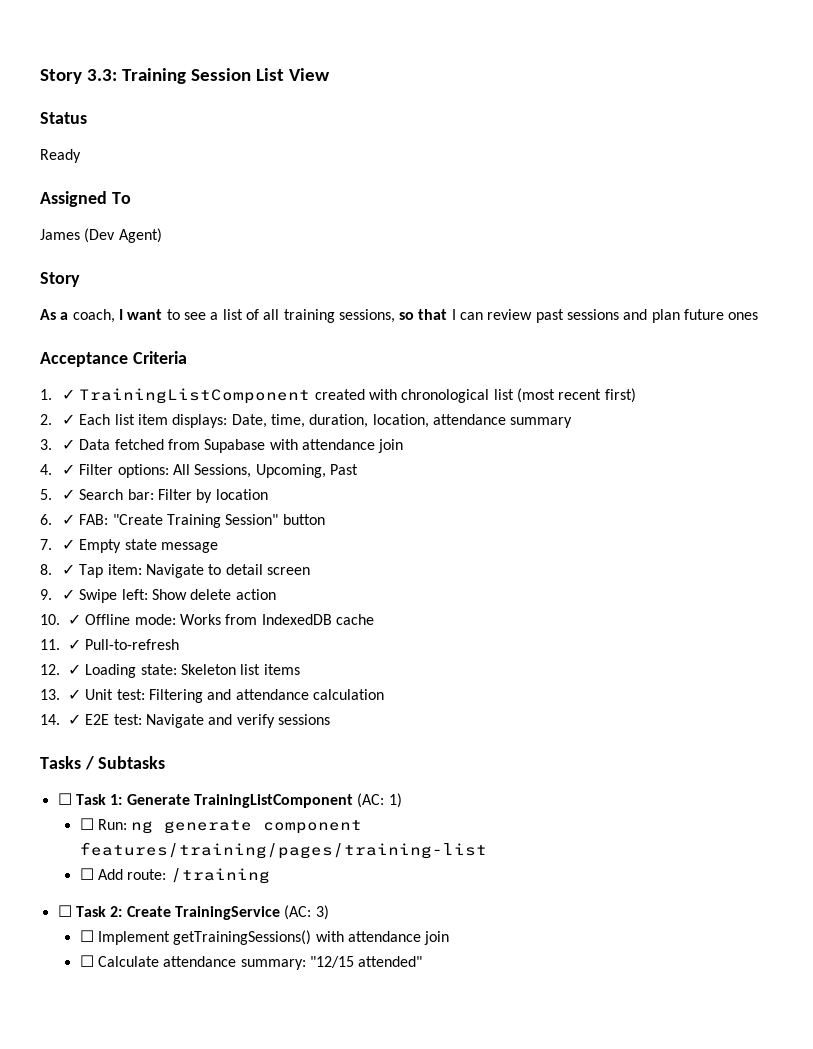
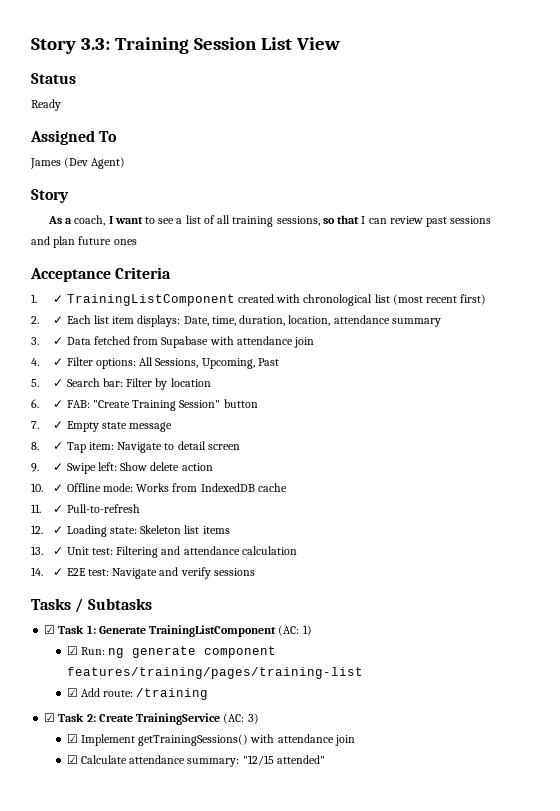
- ☐ Task 1: Generate TrainingListComponent (AC: 1)
+ ☑ Task 1: Generate TrainingListComponent (AC: 1)
- ☐ Run: ng generate component features/training/pages/training-list
+ ☑ Run: ng generate component features/training/pages/training-list
- ☐ Add route: /training
+ ☑ Add route: /training
- ☐ Task 2: Create TrainingService (AC: 3)
+ ☑ Task 2: Create TrainingService (AC: 3)
- ☐ Implement getTrainingSessions() with attendance join
+ ☑ Implement getTrainingSessions() with attendance join
- ☐ Calculate attendance summary: "12/15 attended"
+ ☑ Calculate attendance summary: "12/15 attended"

